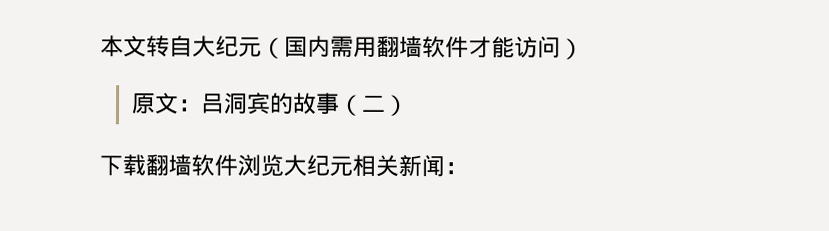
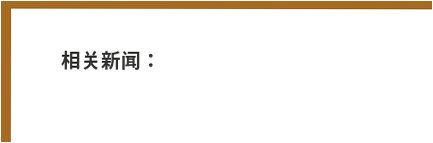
- 本文转自大纪元（国内需用翻墙软件才能访问）
- 原文：吕洞宾的故事（二）
- 下载翻墙软件浏览大纪元相关新闻：
+ 相关新闻：

